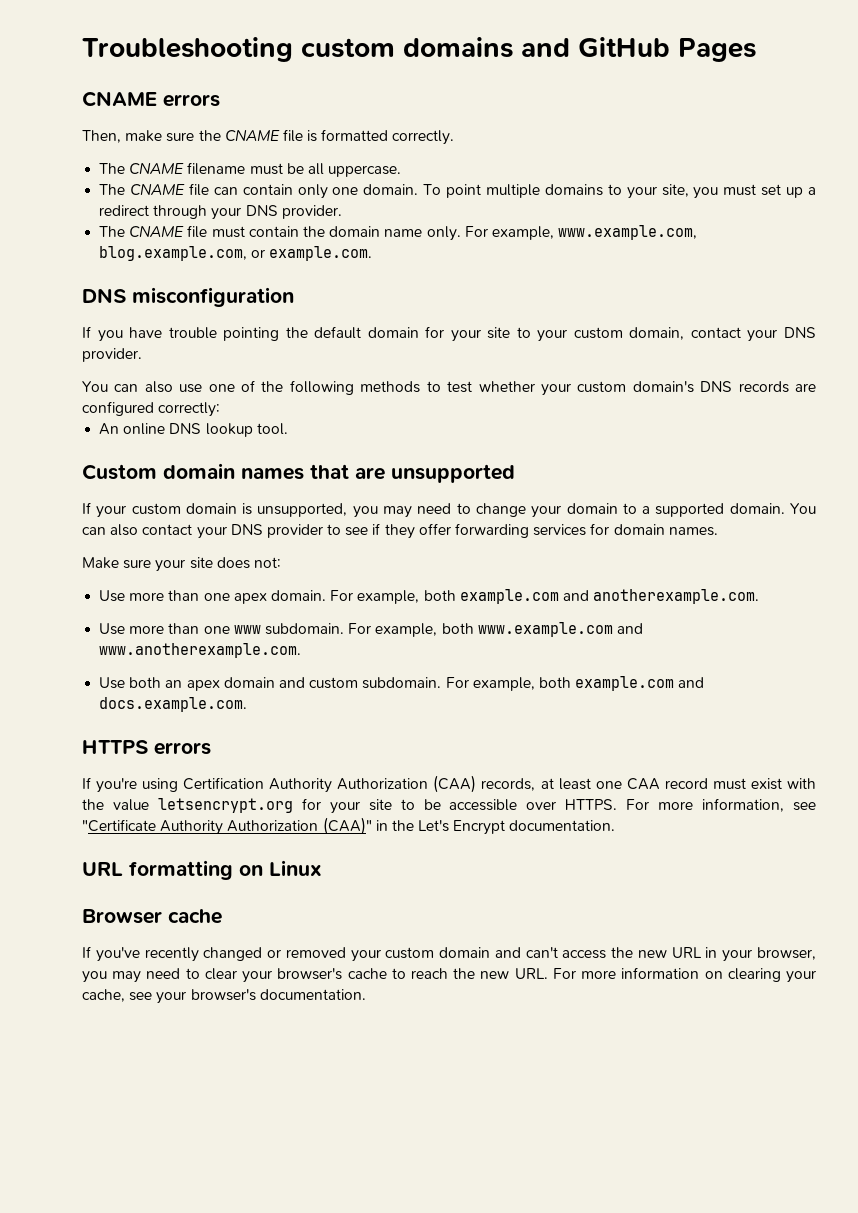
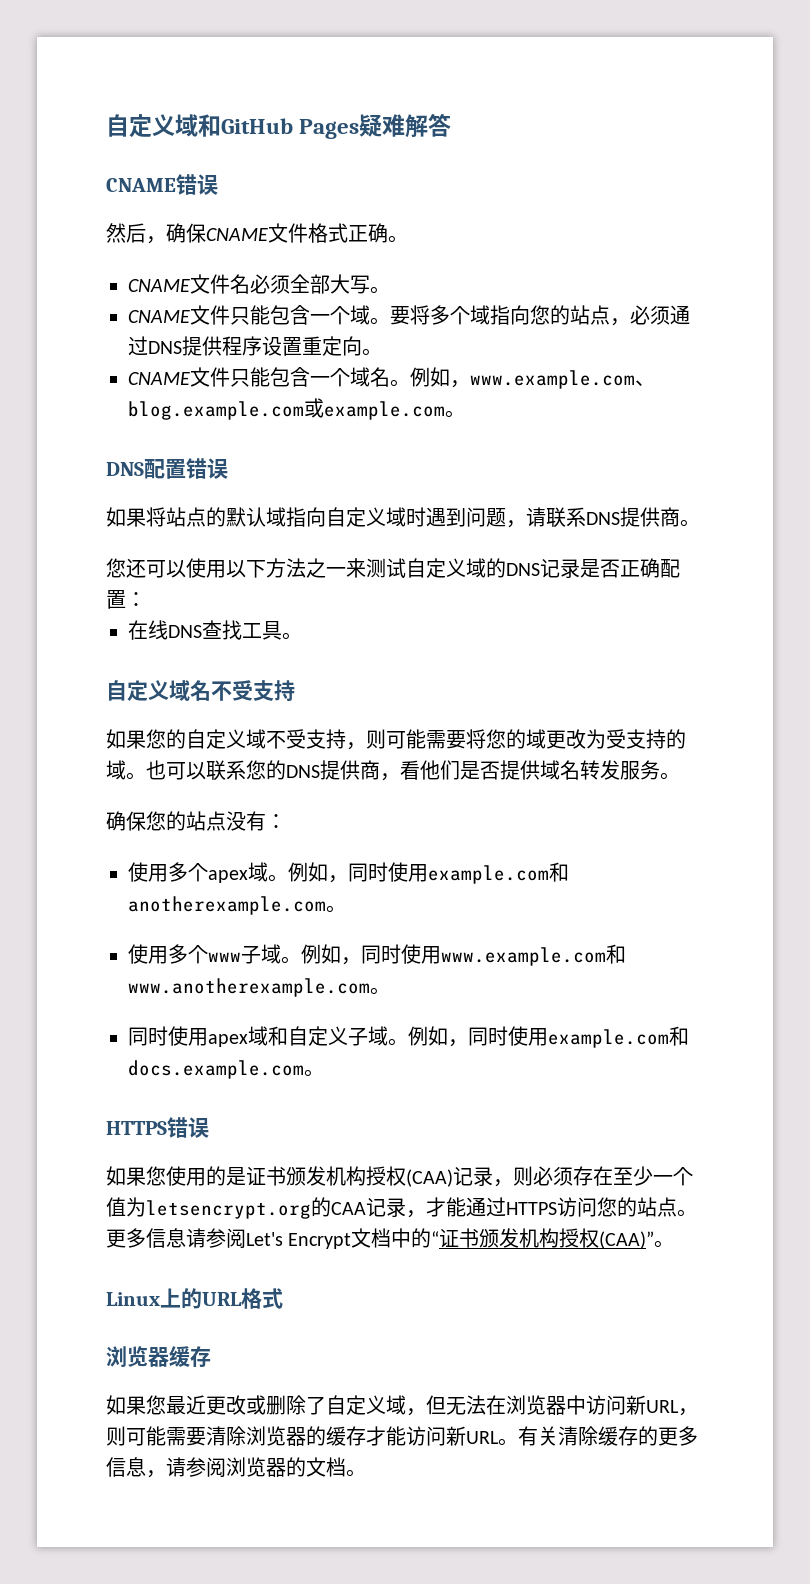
- Troubleshooting custom domains and GitHub Pages
- CNAME errors
- Then, make sure the CNAME file is formatted correctly.
- The CNAME filename must be all uppercase.
- The CNAME file can contain only one domain. To point multiple domains to your site, you must set up a redirect through your DNS provider.
- The CNAME file must contain the domain name only. For example, www.example.com, blog.example.com, or example.com.
- DNS misconfiguration
- If you have trouble pointing the default domain for your site to your custom domain, contact your DNS provider.
- You can also use one of the following methods to test whether your custom domain's DNS records are configured correctly:
- An online DNS lookup tool.
- Custom domain names that are unsupported
- If your custom domain is unsupported, you may need to change your domain to a supported domain. You can also contact your DNS provider to see if they offer forwarding services for domain names.
- Make sure your site does not:
- Use more than one apex domain. For example, both example.com and anotherexample.com.
- Use more than one www subdomain. For example, both www.example.com and www.anotherexample.com.
- Use both an apex domain and custom subdomain. For example, both example.com and docs.example.com.
- HTTPS errors
- If you're using Certification Authority Authorization (CAA) records, at least one CAA record must exist with the value letsencrypt.org for your site to be accessible over HTTPS. For more information, see "Certificate Authority Authorization (CAA)" in the Let's Encrypt documentation.
- URL formatting on Linux
- Browser cache
- If you've recently changed or removed your custom domain and can't access the new URL in your browser, you may need to clear your browser's cache to reach the new URL. For more information on clearing your cache, see your browser's documentation.
+ 自定义域和GitHub Pages疑难解答
+ CNAME错误
+ 然后，确保CNAME文件格式正确。
+ CNAME文件名必须全部大写。
+ CNAME文件只能包含一个域。要将多个域指向您的站点，必须通过DNS提供程序设置重定向。
+ CNAME文件只能包含一个域名。例如，www.example.com、blog.example.com或example.com。
+ DNS配置错误
+ 如果将站点的默认域指向自定义域时遇到问题，请联系DNS提供商。
+ 您还可以使用以下方法之一来测试自定义域的DNS记录是否正确配置：
+ 在线DNS查找工具。
+ 自定义域名不受支持
+ 如果您的自定义域不受支持，则可能需要将您的域更改为受支持的域。也可以联系您的DNS提供商，看他们是否提供域名转发服务。
+ 确保您的站点没有：
+ 使用多个apex域。例如，同时使用example.com和anotherexample.com。
+ 使用多个www子域。例如，同时使用www.example.com和www.anotherexample.com。
+ 同时使用apex域和自定义子域。例如，同时使用example.com和docs.example.com。
+ HTTPS错误
+ 如果您使用的是证书颁发机构授权(CAA)记录，则必须存在至少一个值为letsencrypt.org的CAA记录，才能通过HTTPS访问您的站点。更多信息请参阅Let's Encrypt文档中的“证书颁发机构授权(CAA)”。
+ Linux上的URL格式
+ 浏览器缓存
+ 如果您最近更改或删除了自定义域，但无法在浏览器中访问新URL，则可能需要清除浏览器的缓存才能访问新URL。有关清除缓存的更多信息，请参阅浏览器的文档。

